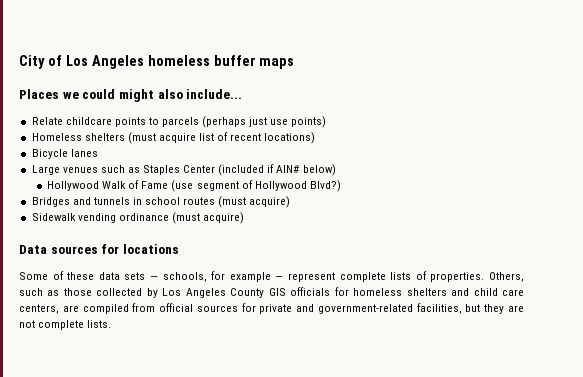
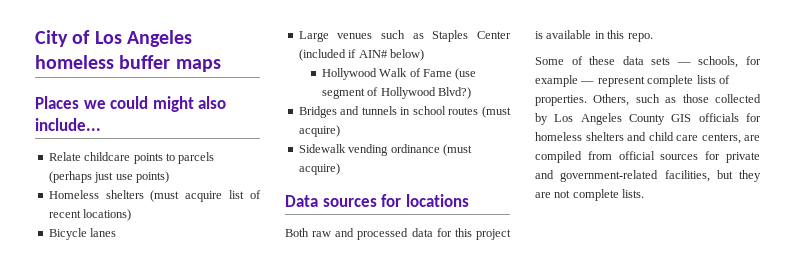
+ Both raw and processed data for this project is available in this repo.

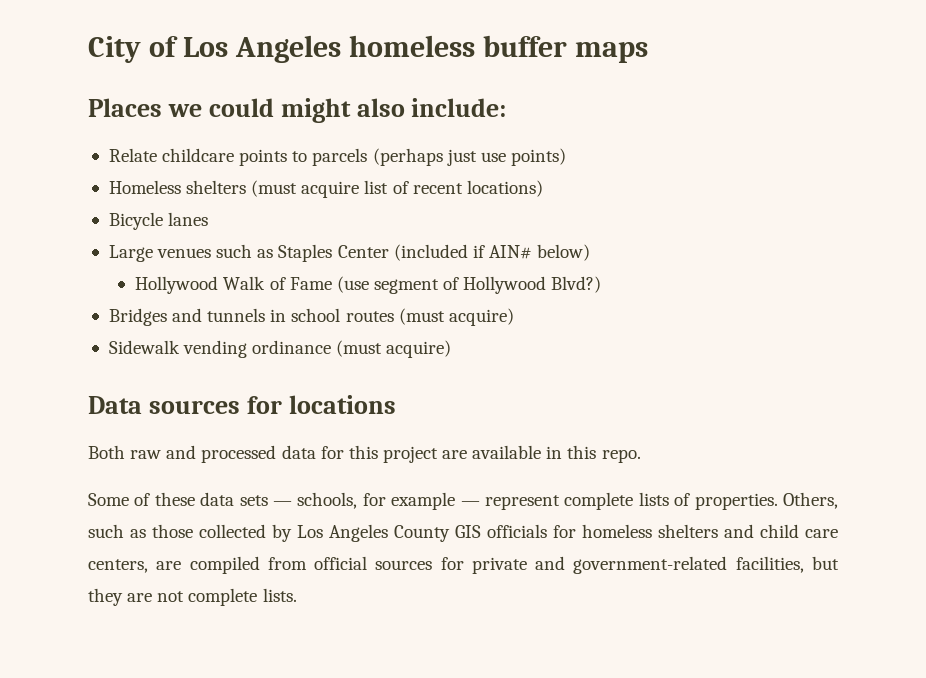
- Places we could might also include...
+ Places we could might also include:
- Both raw and processed data for this project is available in this repo.
+ Both raw and processed data for this project are available in this repo.

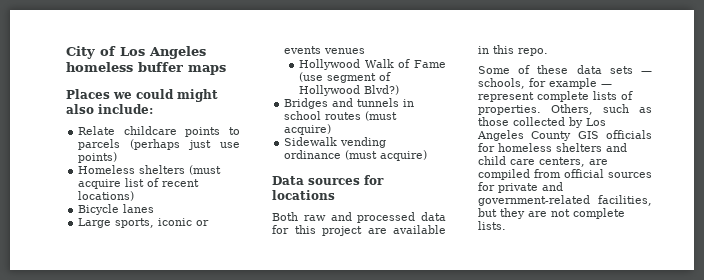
- Large venues such as Staples Center (included if AIN# below)
+ Large sports, iconic or events venues

